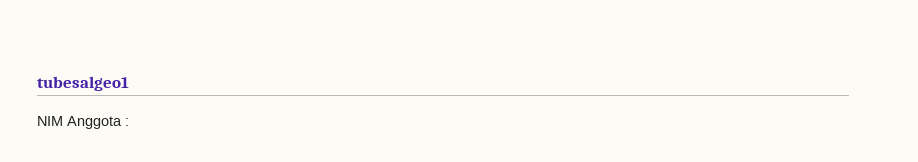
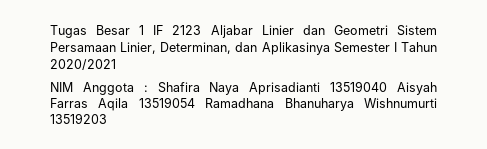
- tubesalgeo1
- NIM Anggota :
+ Tugas Besar 1 IF 2123 Aljabar Linier dan Geometri Sistem Persamaan Linier, Determinan, dan Aplikasinya Semester I Tahun 2020/2021
+ NIM Anggota : Shafira Naya Aprisadianti 13519040 Aisyah Farras Aqila 13519054 Ramadhana Bhanuharya Wishnumurti 13519203

